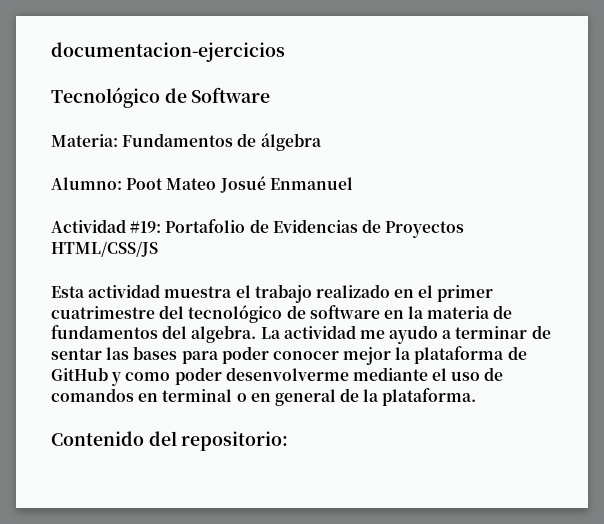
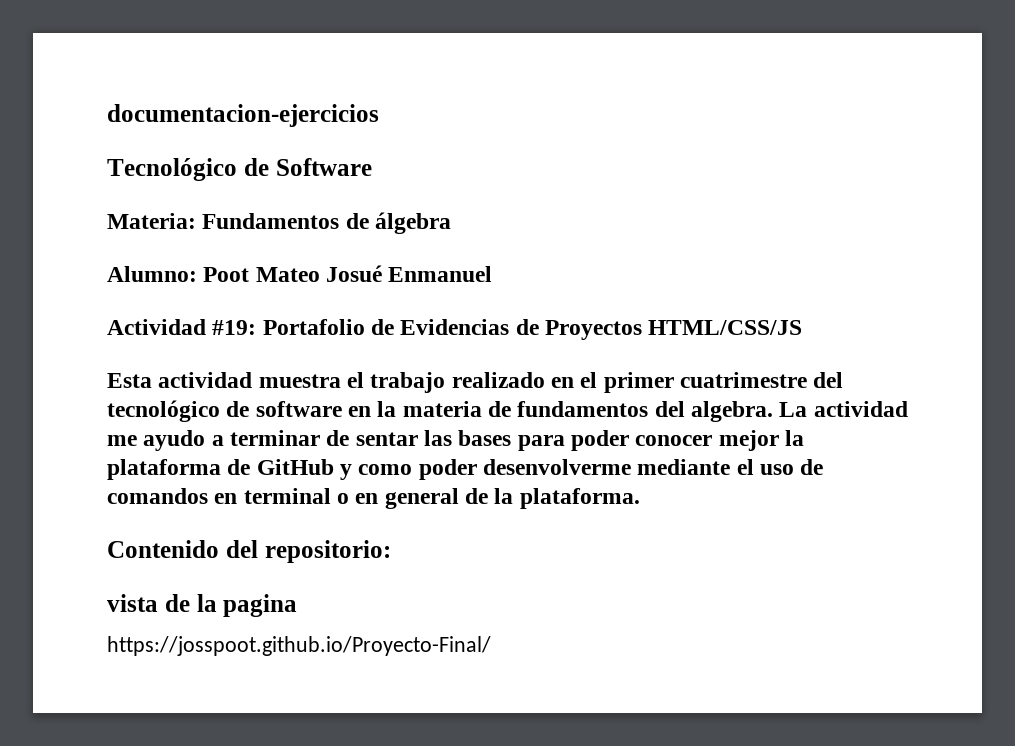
+ vista de la pagina
+ https://josspoot.github.io/Proyecto-Final/

